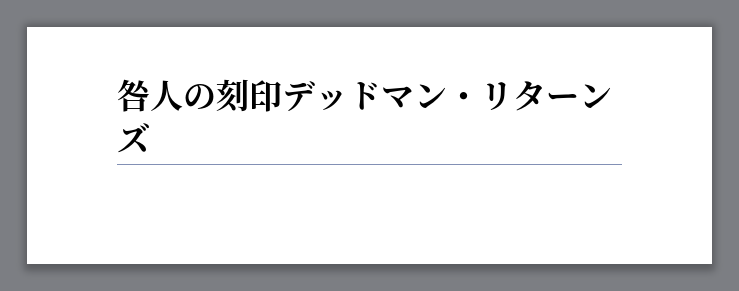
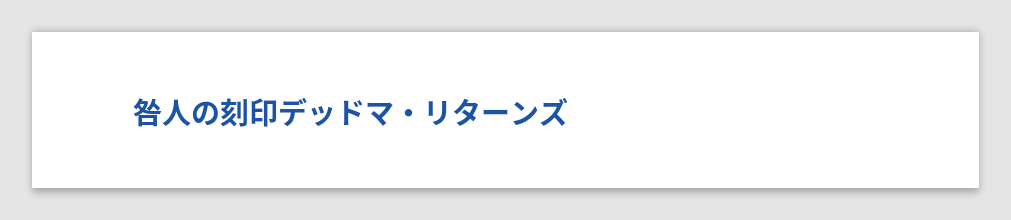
- 咎人の刻印デッドマン・リターンズ
+ 咎人の刻印デッドマ・リターンズ

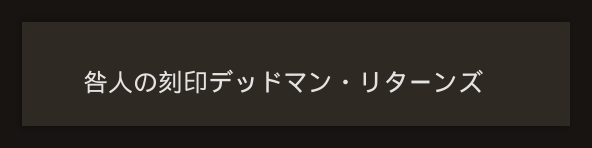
- 咎人の刻印デッドマ・リターンズ
+ 咎人の刻印デッドマン・リターンズ

